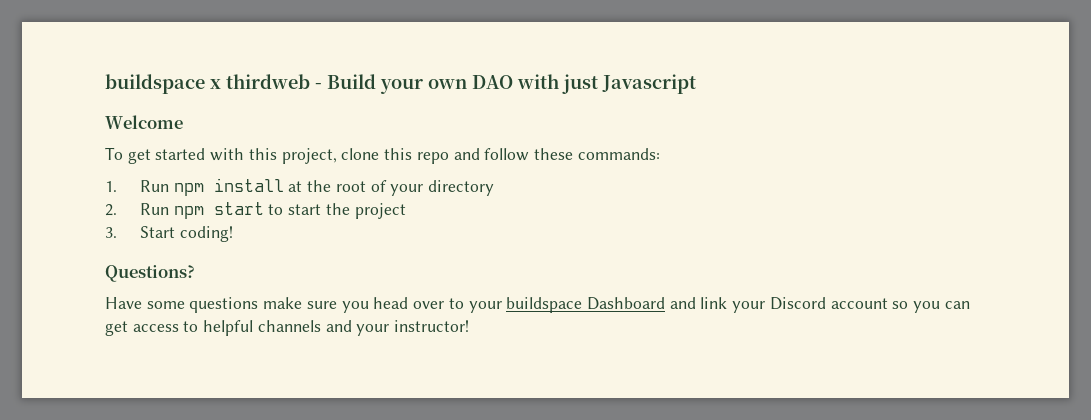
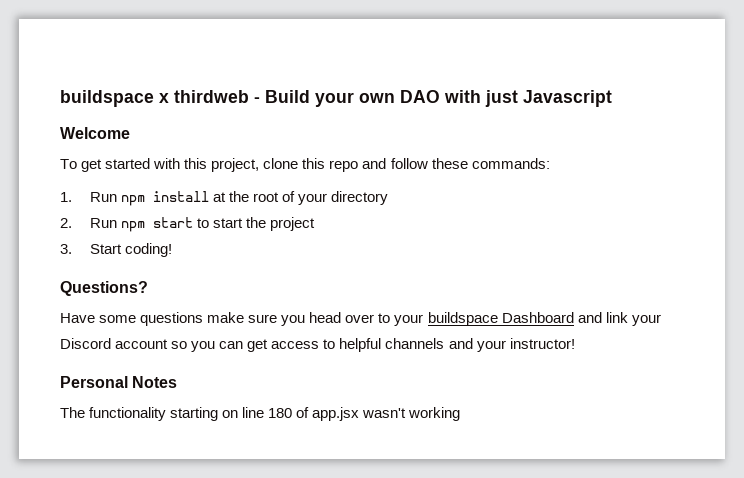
+ Personal Notes
+ The functionality starting on line 180 of app.jsx wasn't working

